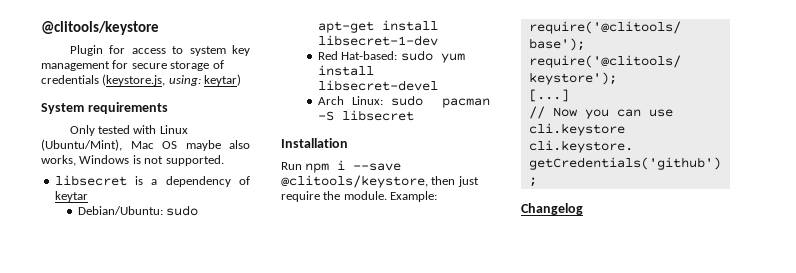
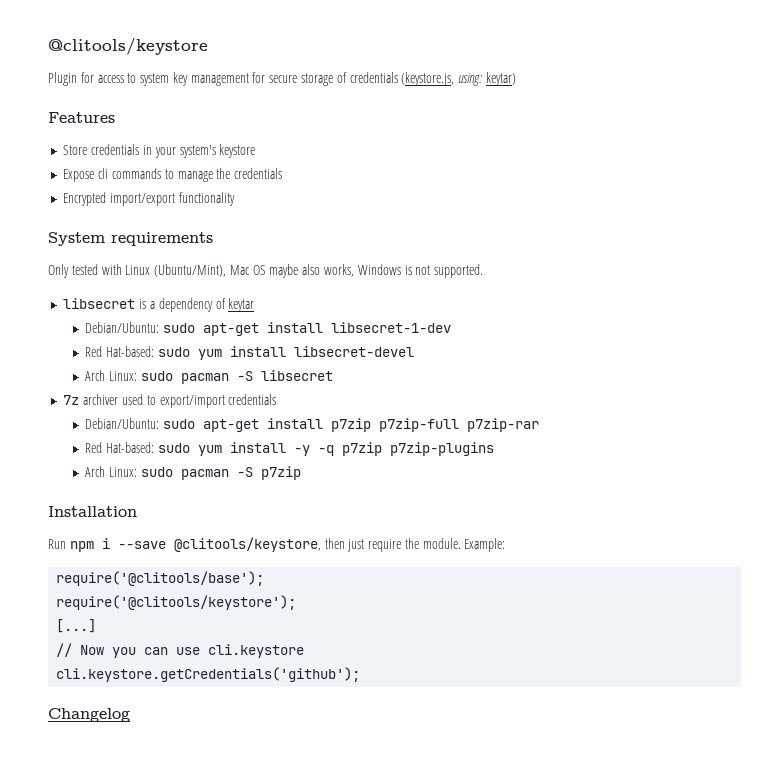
+ Features
+ Store credentials in your system's keystore
+ Expose cli commands to manage the credentials
+ Encrypted import/export functionality
+ 7z archiver used to export/import credentials
+ Debian/Ubuntu: sudo apt-get install p7zip p7zip-full p7zip-rar
+ Red Hat-based: sudo yum install -y -q p7zip p7zip-plugins
+ Arch Linux: sudo pacman -S p7zip

